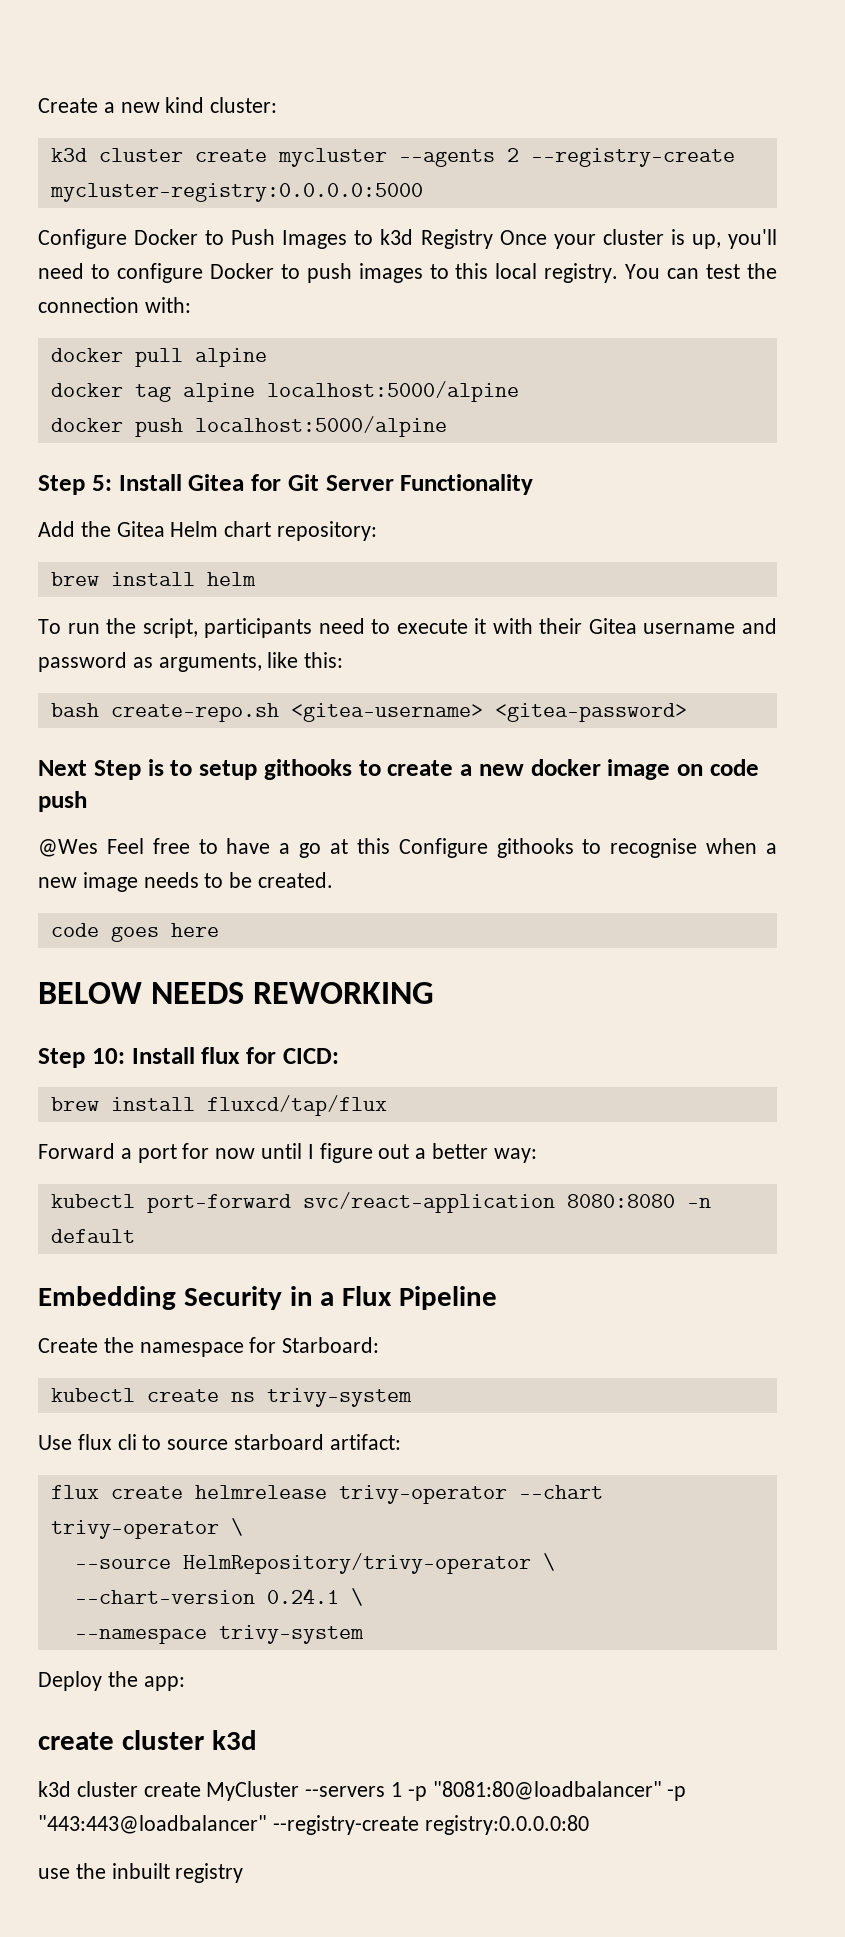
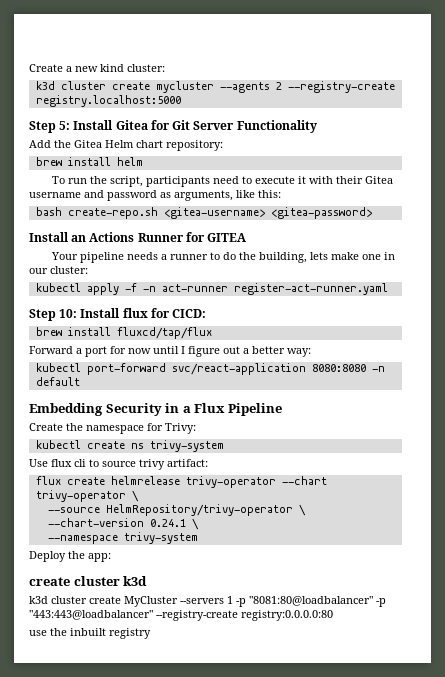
- k3d cluster create mycluster --agents 2 --registry-create mycluster-registry:0.0.0.0:5000
- Configure Docker to Push Images to k3d Registry Once your cluster is up, you'll need to configure Docker to push images to this local registry. You can test the connection with:
- docker pull alpine
- docker tag alpine localhost:5000/alpine
- docker push localhost:5000/alpine
+ k3d cluster create mycluster --agents 2 --registry-create registry.localhost:5000
- Next Step is to setup githooks to create a new docker image on code push
- @Wes Feel free to have a go at this Configure githooks to recognise when a new image needs to be created.
- code goes here
- BELOW NEEDS REWORKING
+ Install an Actions Runner for GITEA
+ Your pipeline needs a runner to do the building, lets make one in our cluster:
+ kubectl apply -f -n act-runner register-act-runner.yaml
- Create the namespace for Starboard:
+ Create the namespace for Trivy:
- Use flux cli to source starboard artifact:
+ Use flux cli to source trivy artifact:

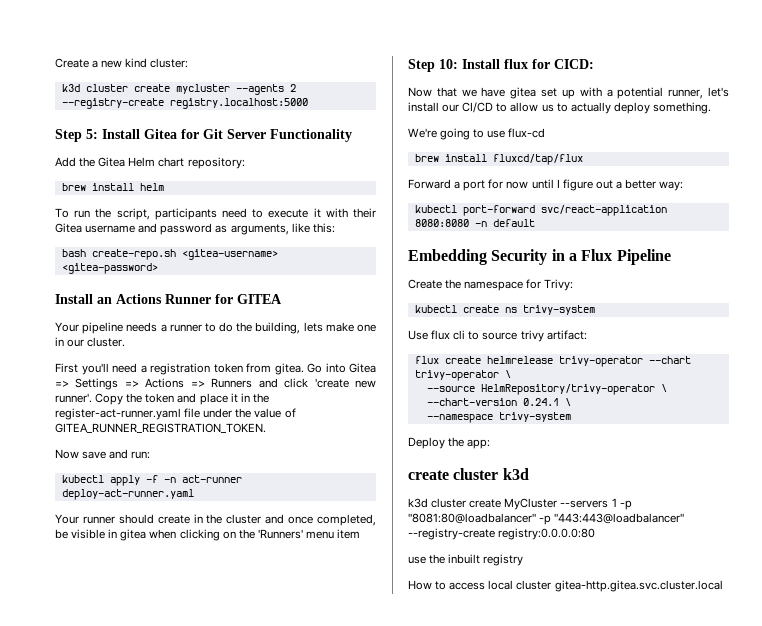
- Your pipeline needs a runner to do the building, lets make one in our cluster:
+ Your pipeline needs a runner to do the building, lets make one in our cluster.
+ First you'll need a registration token from gitea. Go into Gitea => Settings => Actions => Runners and click 'create new runner'. Copy the token and place it in the register-act-runner.yaml file under the value of GITEA_RUNNER_REGISTRATION_TOKEN.
+ Now save and run:
- kubectl apply -f -n act-runner register-act-runner.yaml
+ kubectl apply -f -n act-runner deploy-act-runner.yaml
+ Your runner should create in the cluster and once completed, be visible in gitea when clicking on the 'Runners' menu item
+ Now that we have gitea set up with a potential runner, let's install our CI/CD to allow us to actually deploy something.
+ We're going to use flux-cd
+ How to access local cluster gitea-http.gitea.svc.cluster.local

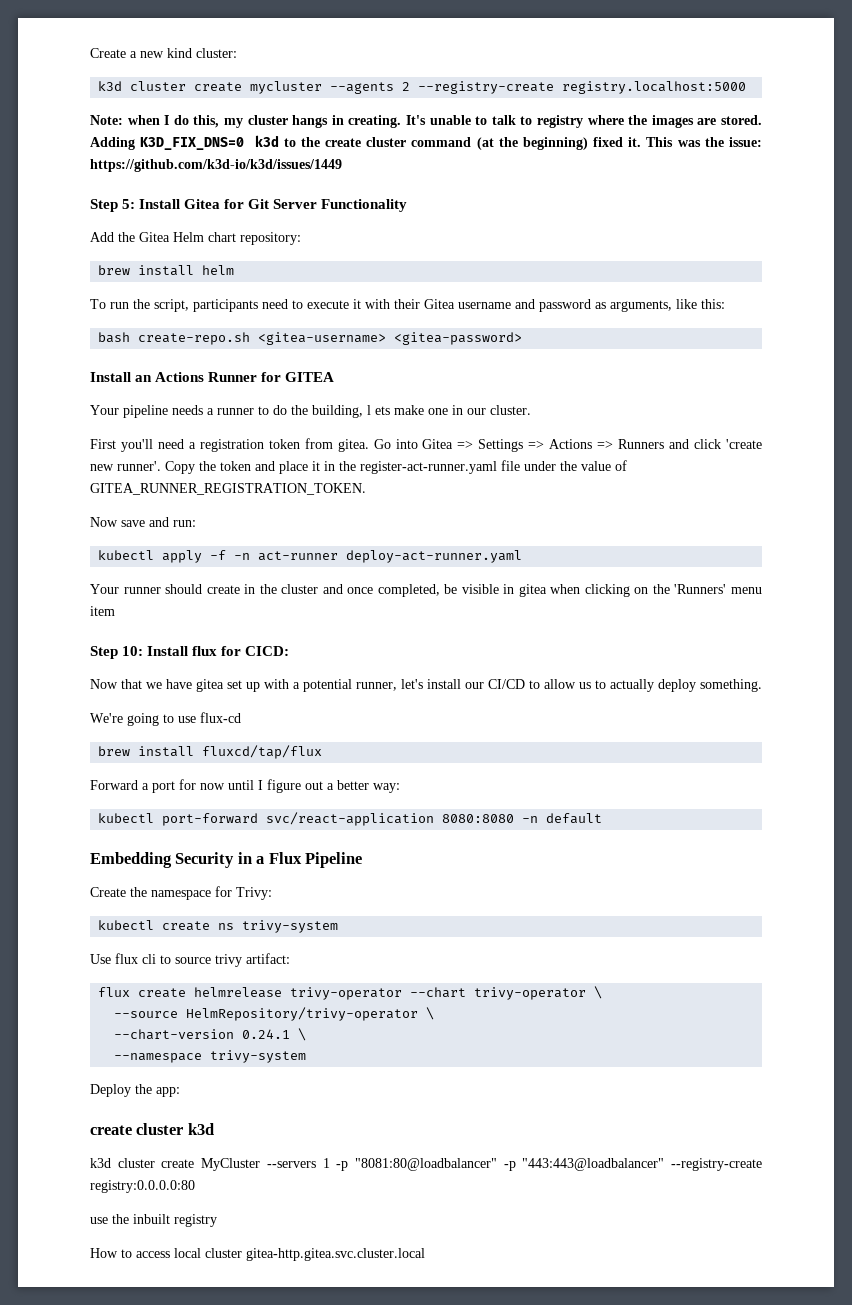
+ Note: when I do this, my cluster hangs in creating. It's unable to talk to registry where the images are stored. Adding K3D_FIX_DNS=0 k3d to the create cluster command (at the beginning) fixed it. This was the issue: https://github.com/k3d-io/k3d/issues/1449
- Your pipeline needs a runner to do the building, lets make one in our cluster.
+ Your pipeline needs a runner to do the building, l ets make one in our cluster.

